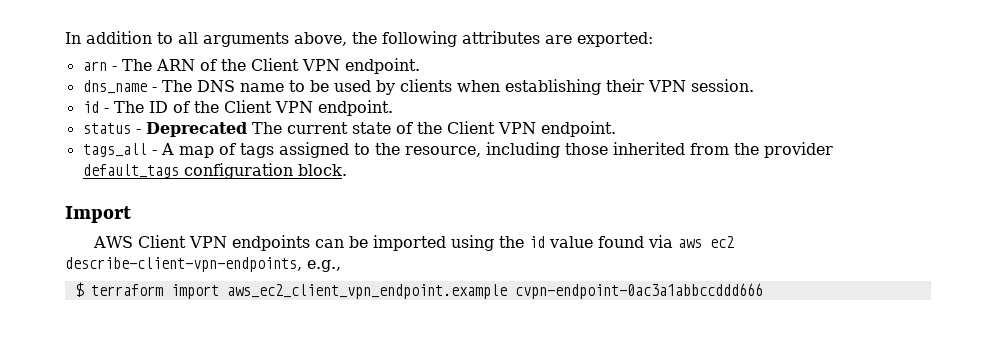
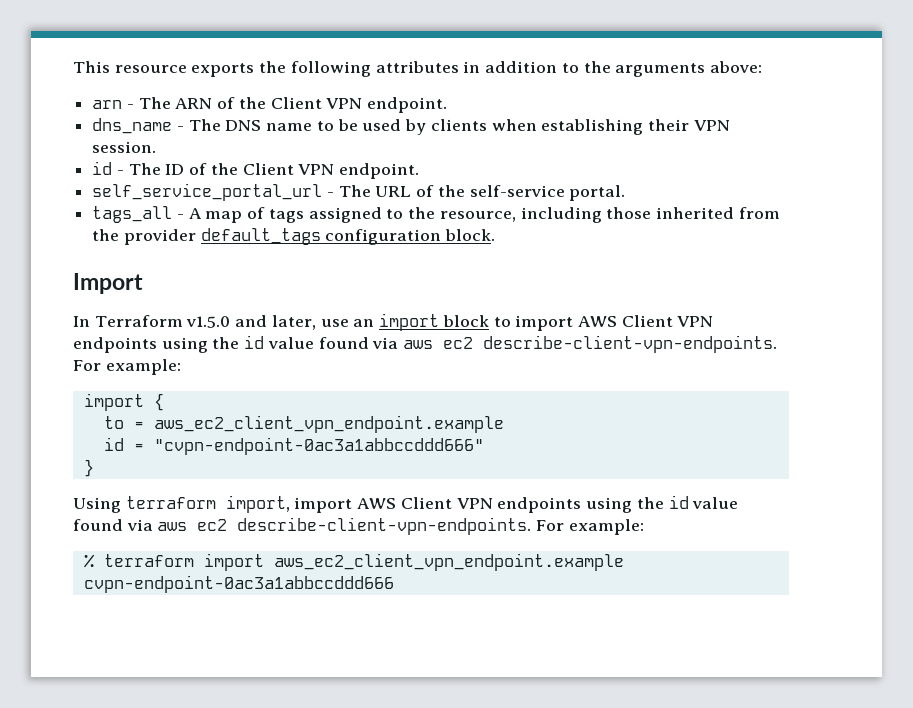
- In addition to all arguments above, the following attributes are exported:
+ This resource exports the following attributes in addition to the arguments above:
- status - Deprecated The current state of the Client VPN endpoint.
+ self_service_portal_url - The URL of the self-service portal.
- AWS Client VPN endpoints can be imported using the id value found via aws ec2 describe-client-vpn-endpoints, e.g.,
- $ terraform import aws_ec2_client_vpn_endpoint.example cvpn-endpoint-0ac3a1abbccddd666
+ In Terraform v1.5.0 and later, use an import block to import AWS Client VPN endpoints using the id value found via aws ec2 describe-client-vpn-endpoints. For example:
+ import {
+ to = aws_ec2_client_vpn_endpoint.example
+ id = "cvpn-endpoint-0ac3a1abbccddd666"
+ }
+ Using terraform import, import AWS Client VPN endpoints using the id value found via aws ec2 describe-client-vpn-endpoints. For example:
+ % terraform import aws_ec2_client_vpn_endpoint.example cvpn-endpoint-0ac3a1abbccddd666

